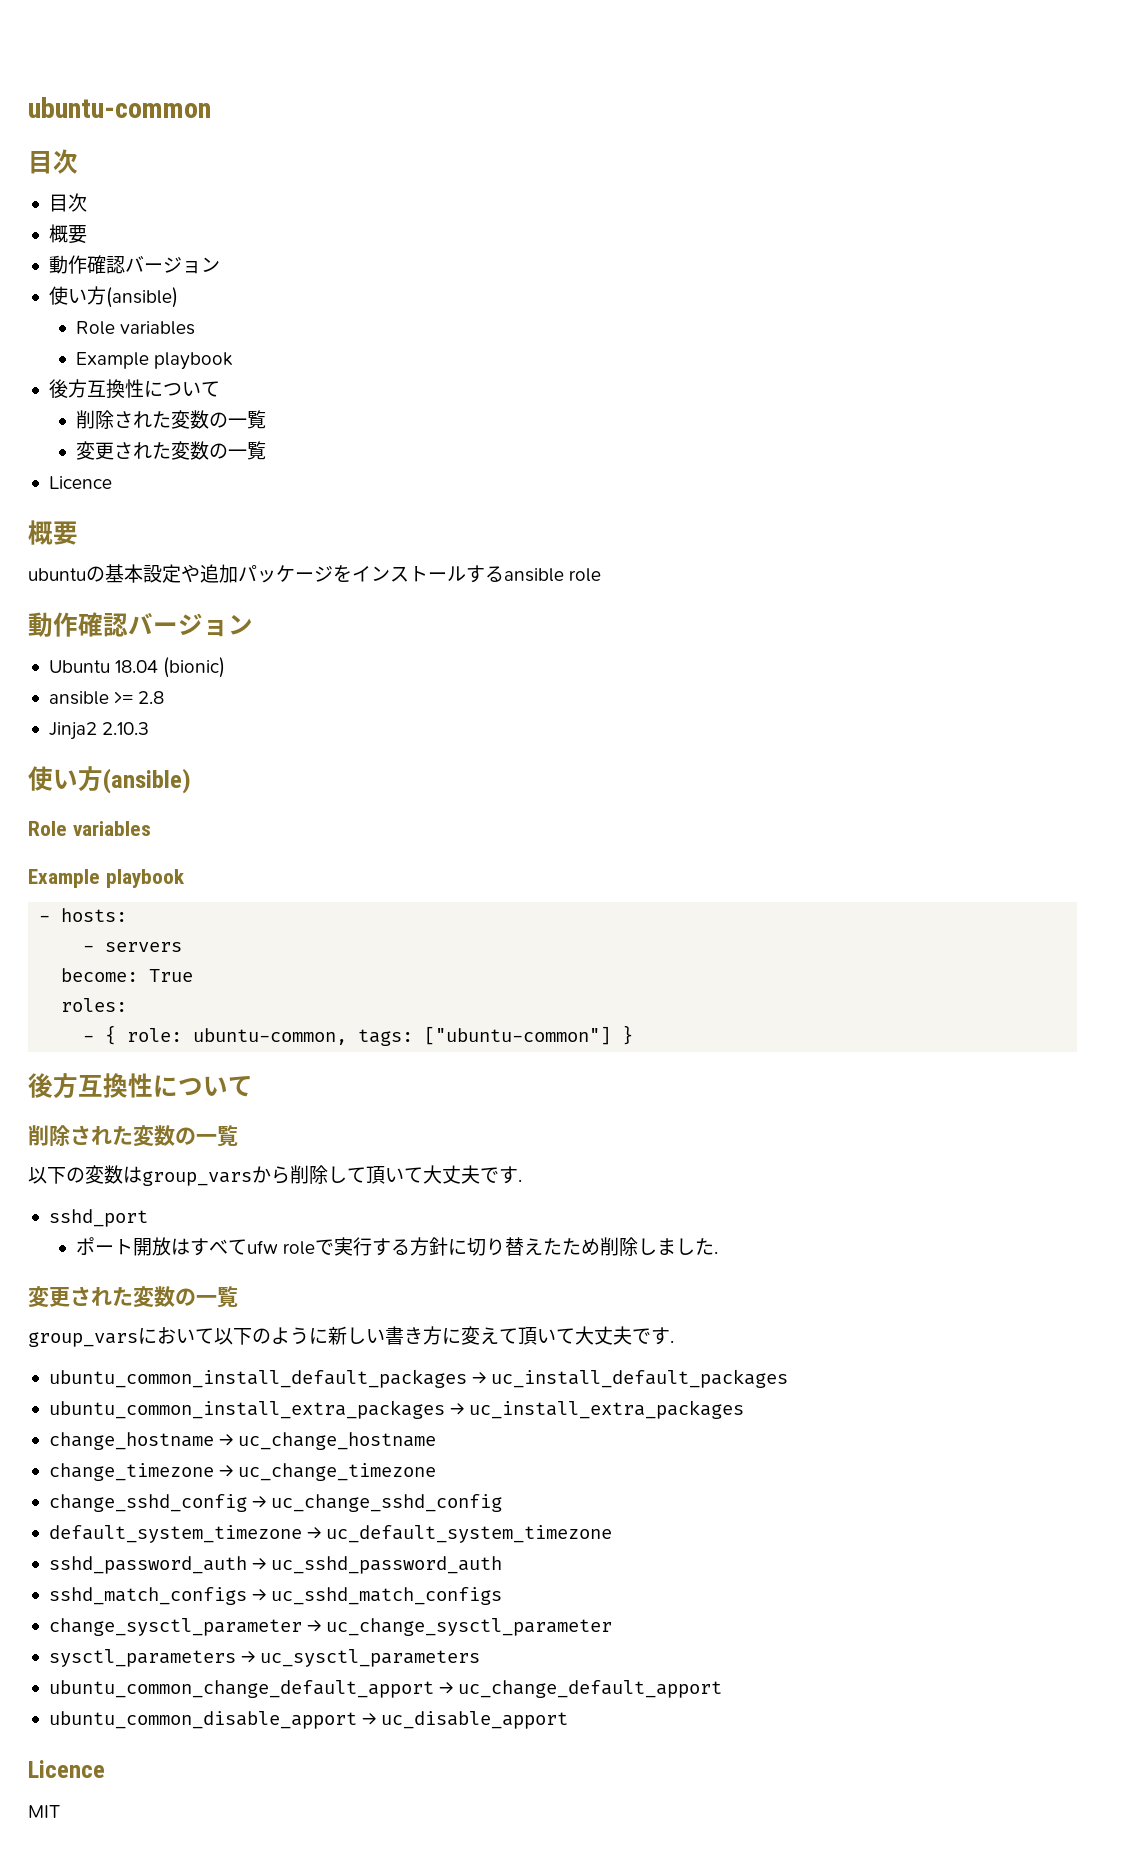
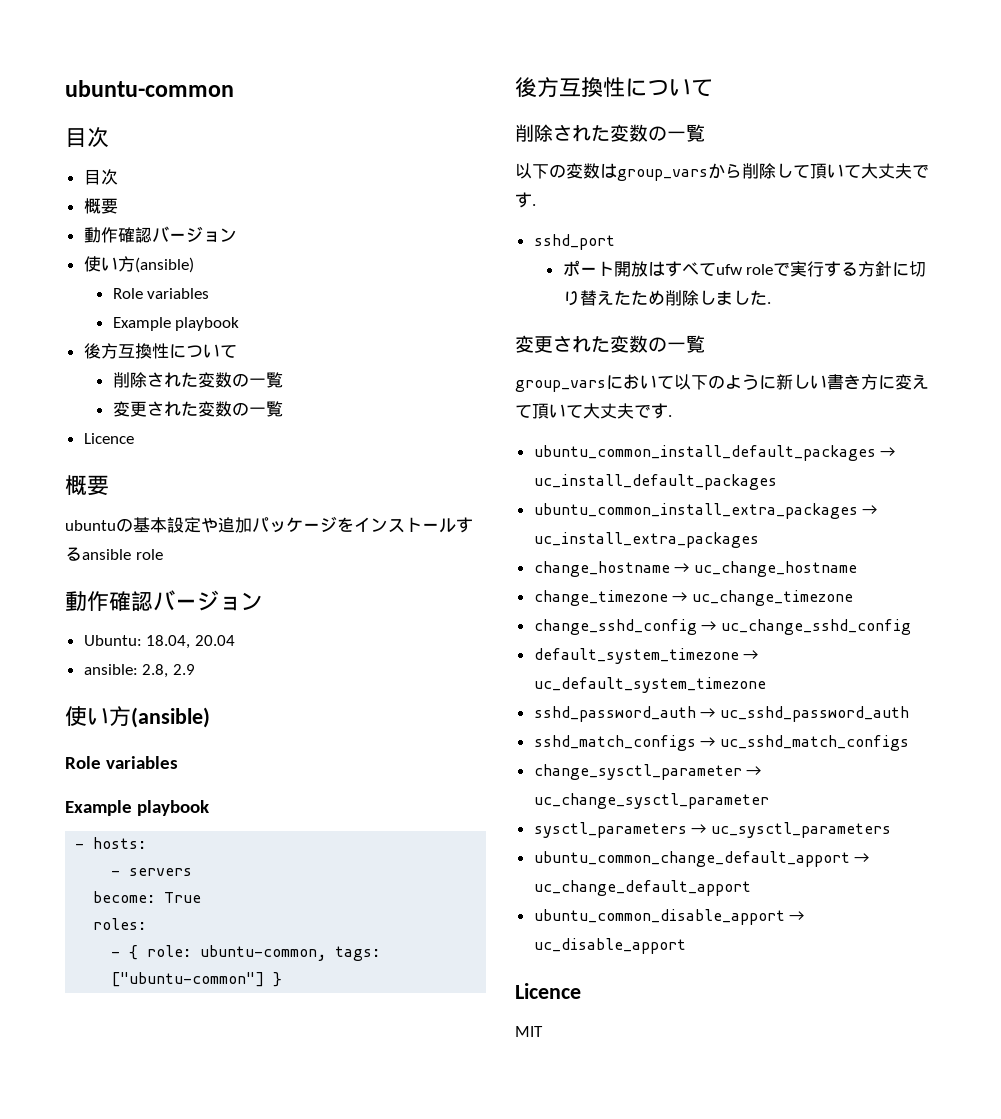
- Ubuntu 18.04 (bionic)
- ansible >= 2.8
- Jinja2 2.10.3
+ Ubuntu: 18.04, 20.04
+ ansible: 2.8, 2.9

